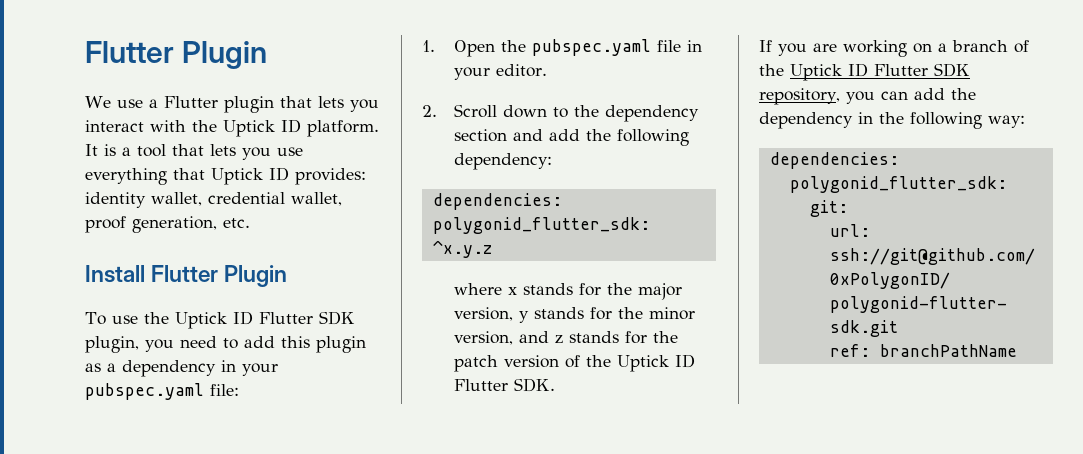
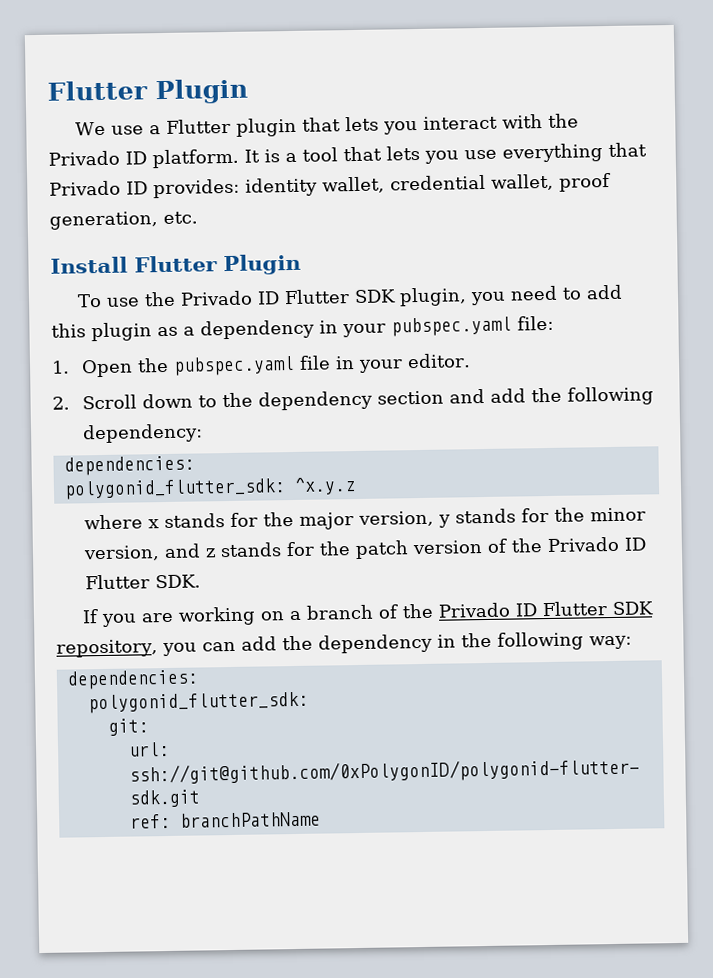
- We use a Flutter plugin that lets you interact with the Uptick ID platform.
+ We use a Flutter plugin that lets you interact with the Privado ID platform.
- It is a tool that lets you use everything that Uptick ID provides: identity wallet, credential wallet, proof generation, etc.
+ It is a tool that lets you use everything that Privado ID provides: identity wallet, credential wallet, proof generation, etc.
- To use the Uptick ID Flutter SDK plugin, you need to add this plugin as a dependency in your pubspec.yaml file:
+ To use the Privado ID Flutter SDK plugin, you need to add this plugin as a dependency in your pubspec.yaml file:
- where x stands for the major version, y stands for the minor version, and z stands for the patch version of the Uptick ID Flutter SDK.
+ where x stands for the major version, y stands for the minor version, and z stands for the patch version of the Privado ID Flutter SDK.
- If you are working on a branch of the Uptick ID Flutter SDK repository, you can add the dependency in the following way:
+ If you are working on a branch of the Privado ID Flutter SDK repository, you can add the dependency in the following way:

